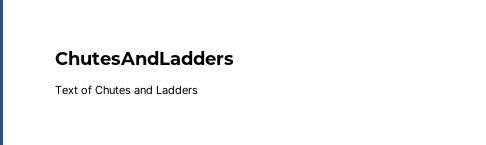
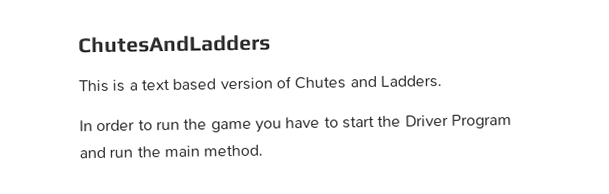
- Text of Chutes and Ladders
+ This is a text based version of Chutes and Ladders.
+ In order to run the game you have to start the Driver Program and run the main method.

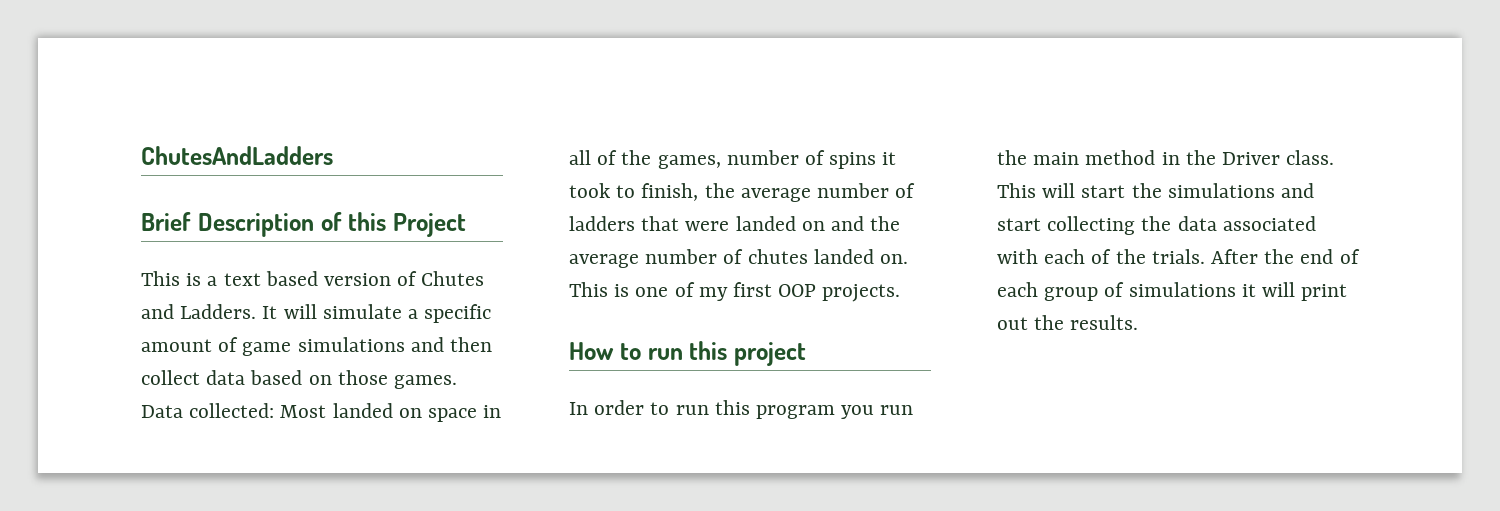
+ Brief Description of this Project
- This is a text based version of Chutes and Ladders.
- In order to run the game you have to start the Driver Program and run the main method.
+ This is a text based version of Chutes and Ladders. It will simulate a specific amount of game simulations and then collect data based on those games. Data collected: Most landed on space in all of the games, number of spins it took to finish, the average number of ladders that were landed on and the average number of chutes landed on. This is one of my first OOP projects.
+ How to run this project
+ In order to run this program you run the main method in the Driver class. This will start the simulations and start collecting the data associated with each of the trials. After the end of each group of simulations it will print out the results.

